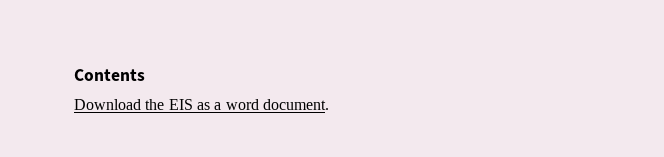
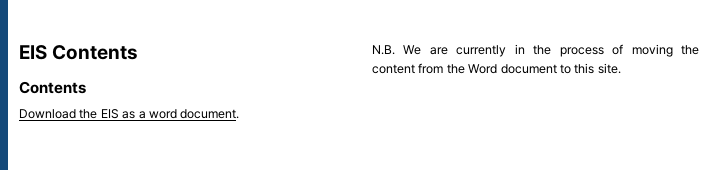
+ EIS Contents
+ N.B. We are currently in the process of moving the content from the Word document to this site.

